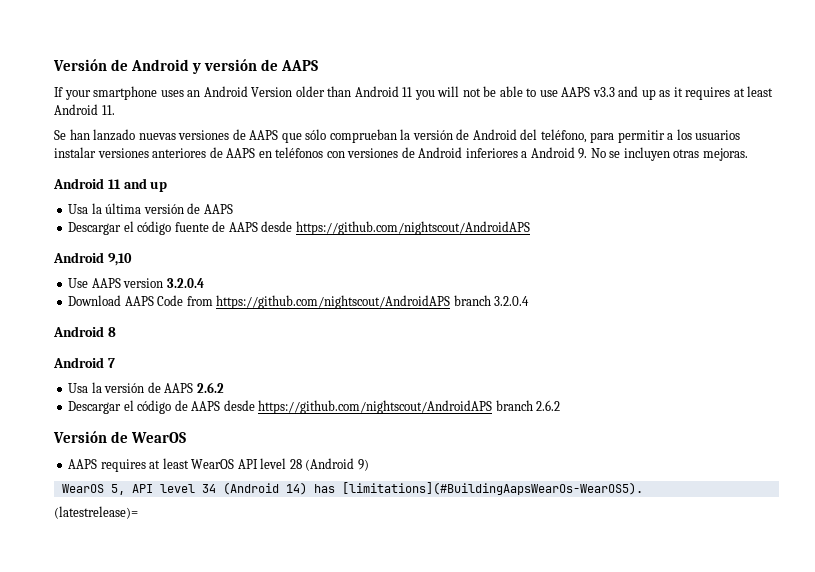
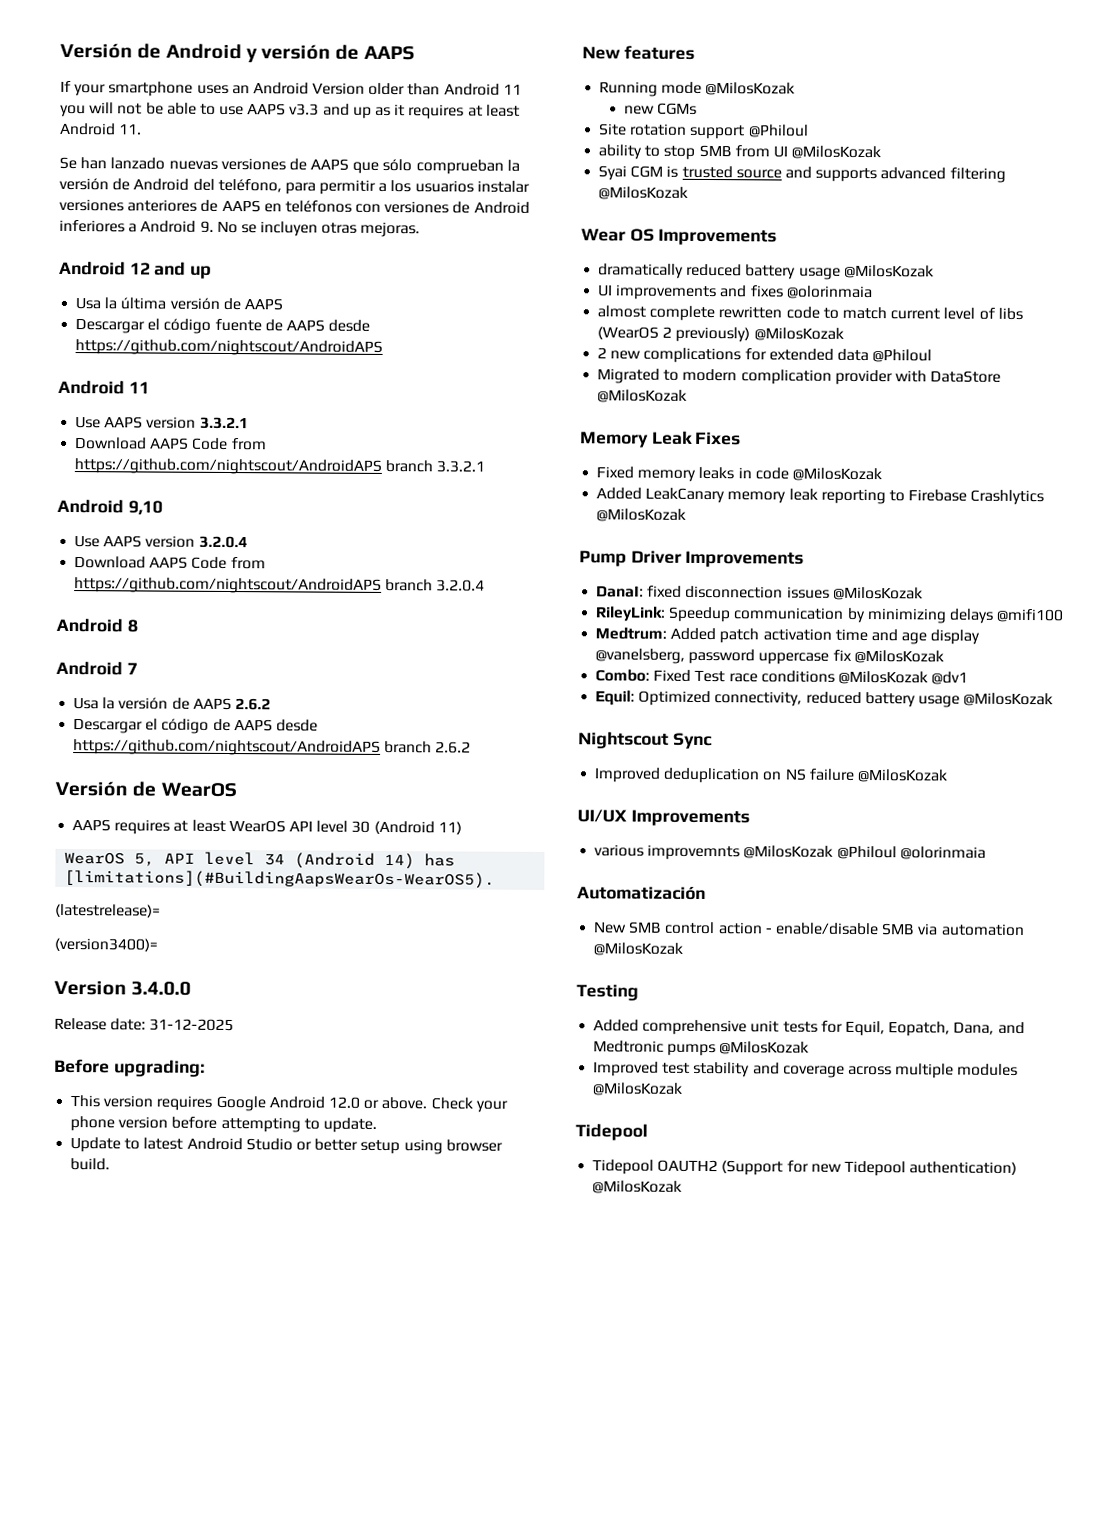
- Android 11 and up
+ Android 12 and up
  Descargar el código fuente de AAPS desde https://github.com/nightscout/AndroidAPS
+ Android 11
+ Use AAPS version 3.3.2.1
+ Download AAPS Code from https://github.com/nightscout/AndroidAPS branch 3.3.2.1
- AAPS requires at least WearOS API level 28 (Android 9)
+ AAPS requires at least WearOS API level 30 (Android 11)
+ (version3400)=
+ Version 3.4.0.0
+ Release date: 31-12-2025
+ Before upgrading:
+ This version requires Google Android 12.0 or above. Check your phone version before attempting to update.
+ Update to latest Android Studio or better setup using browser build.
+ New features
+ Running mode @MilosKozak
+ new CGMs
+ Site rotation support @Philoul
+ ability to stop SMB from UI @MilosKozak
+ Syai CGM is trusted source and supports advanced filtering @MilosKozak
+ Wear OS Improvements
+ dramatically reduced battery usage @MilosKozak
+ UI improvements and fixes @olorinmaia
+ almost complete rewritten code to match current level of libs (WearOS 2 previously) @MilosKozak
+ 2 new complications for extended data @Philoul
+ Migrated to modern complication provider with DataStore @MilosKozak
+ Memory Leak Fixes
+ Fixed memory leaks in code @MilosKozak
+ Added LeakCanary memory leak reporting to Firebase Crashlytics @MilosKozak
+ Pump Driver Improvements
+ DanaI: fixed disconnection issues @MilosKozak
+ RileyLink: Speedup communication by minimizing delays @mifi100
+ Medtrum: Added patch activation time and age display @vanelsberg, password uppercase fix @MilosKozak
+ Combo: Fixed Test race conditions @MilosKozak @dv1
+ Equil: Optimized connectivity, reduced battery usage @MilosKozak
+ Nightscout Sync
+ Improved deduplication on NS failure @MilosKozak
+ UI/UX Improvements
+ various improvemnts @MilosKozak @Philoul @olorinmaia
+ Automatización
+ New SMB control action - enable/disable SMB via automation @MilosKozak
+ Testing
+ Added comprehensive unit tests for Equil, Eopatch, Dana, and Medtronic pumps @MilosKozak
+ Improved test stability and coverage across multiple modules @MilosKozak
+ Tidepool
+ Tidepool OAUTH2 (Support for new Tidepool authentication) @MilosKozak

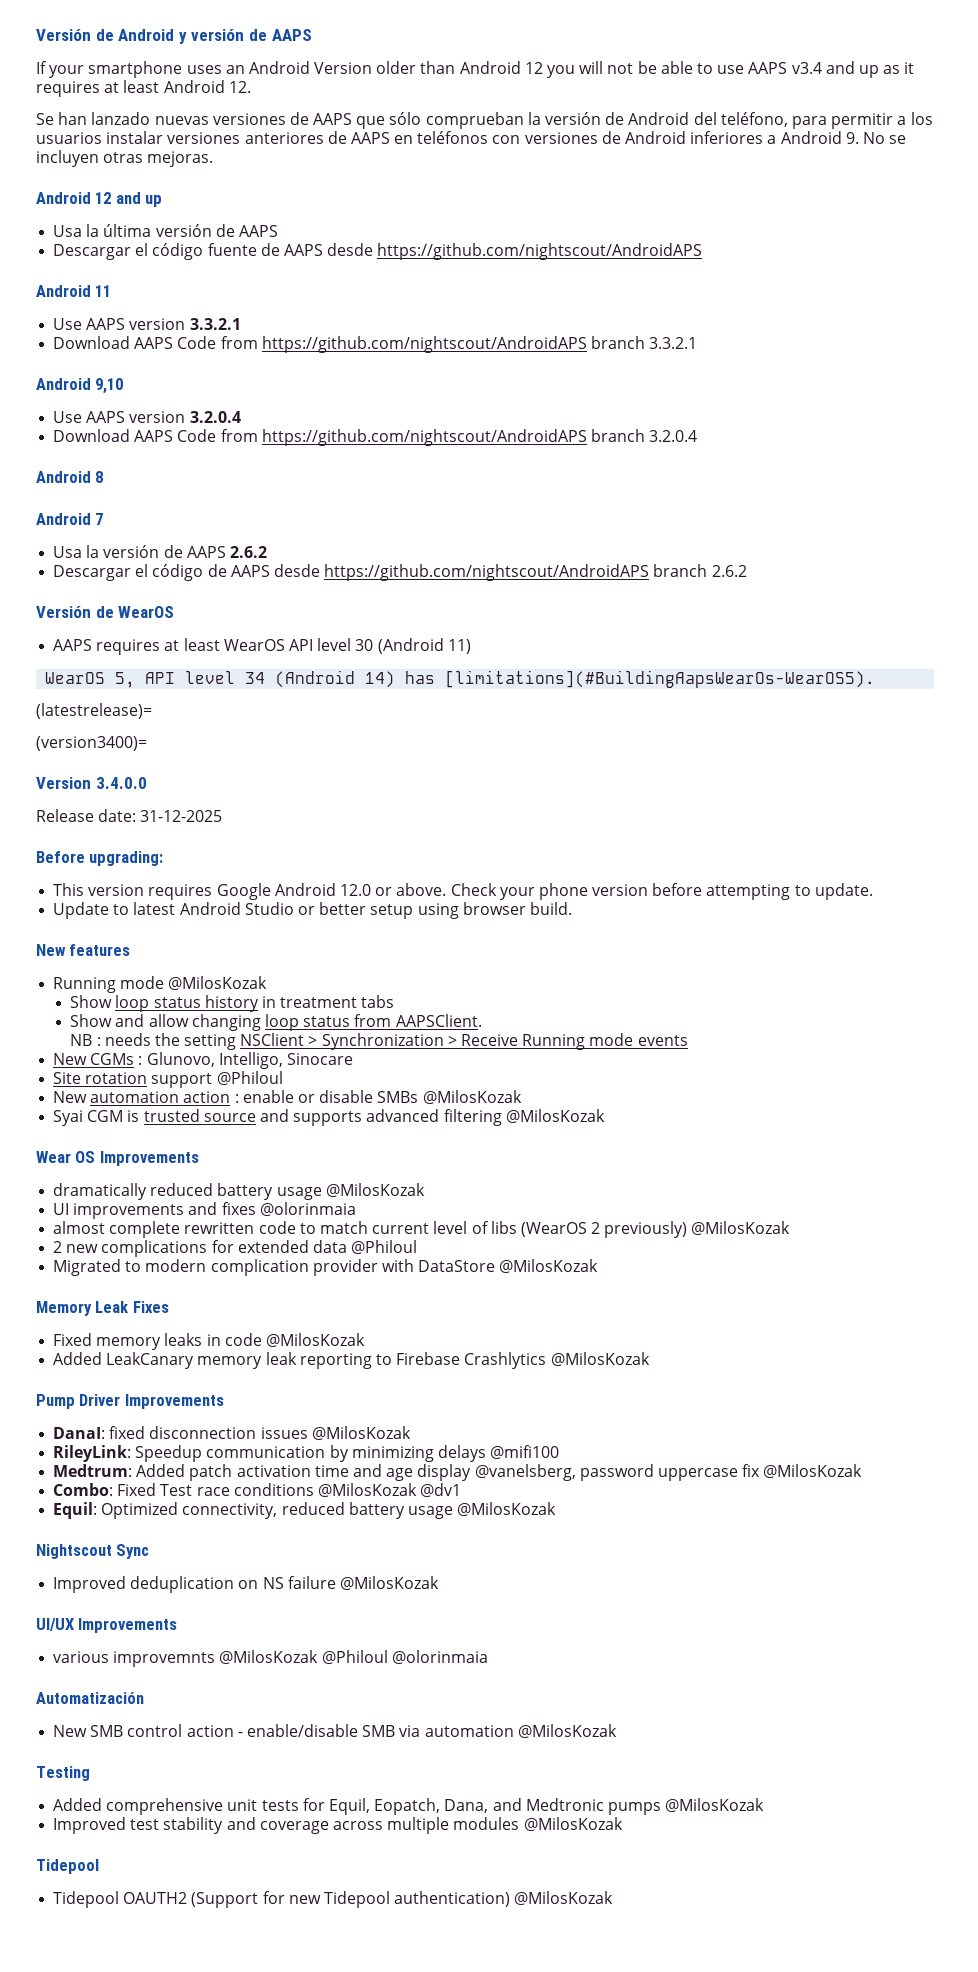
- If your smartphone uses an Android Version older than Android 11 you will not be able to use AAPS v3.3 and up as it requires at least Android 11.
+ If your smartphone uses an Android Version older than Android 12 you will not be able to use AAPS v3.4 and up as it requires at least Android 12.
- new CGMs
+ Show loop status history in treatment tabs
+ Show and allow changing loop status from AAPSClient.
+ NB : needs the setting NSClient > Synchronization > Receive Running mode events
+ New CGMs : Glunovo, Intelligo, Sinocare
  Site rotation support @Philoul
- ability to stop SMB from UI @MilosKozak
+ New automation action : enable or disable SMBs @MilosKozak

